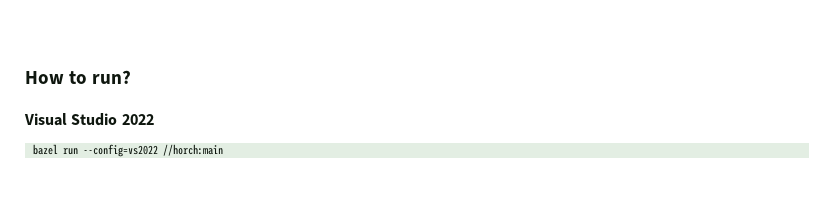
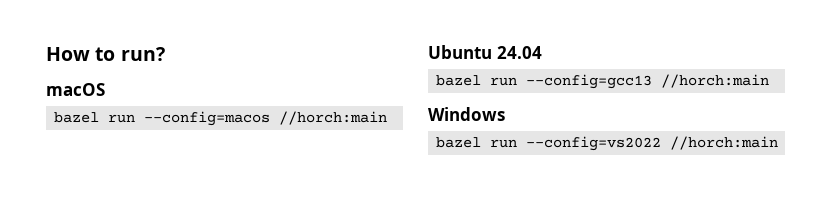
- Visual Studio 2022
+ macOS
+ bazel run --config=macos //horch:main
+ Ubuntu 24.04
+ bazel run --config=gcc13 //horch:main
+ Windows

